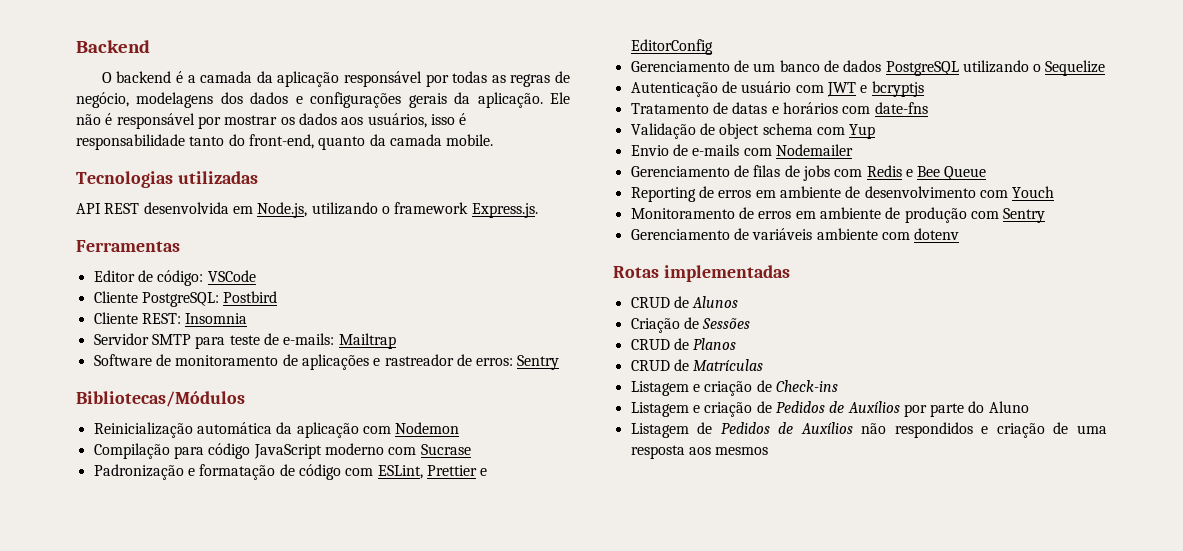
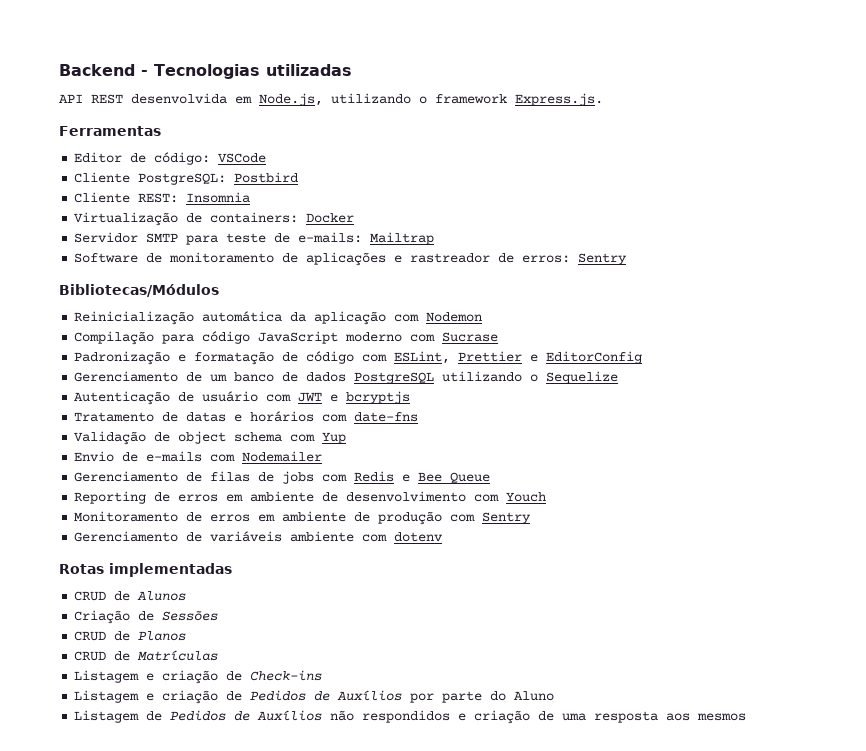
- Backend
- O backend é a camada da aplicação responsável por todas as regras de negócio, modelagens dos dados e configurações gerais da aplicação. Ele não é responsável por mostrar os dados aos usuários, isso é responsabilidade tanto do front-end, quanto da camada mobile.
- Tecnologias utilizadas
+ Backend - Tecnologias utilizadas
+ Virtualização de containers: Docker

